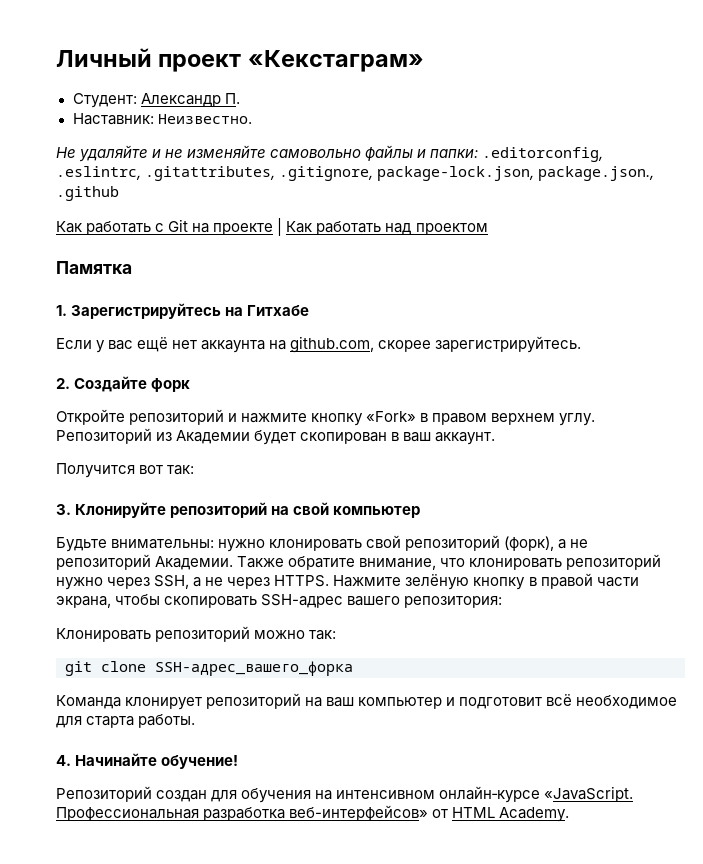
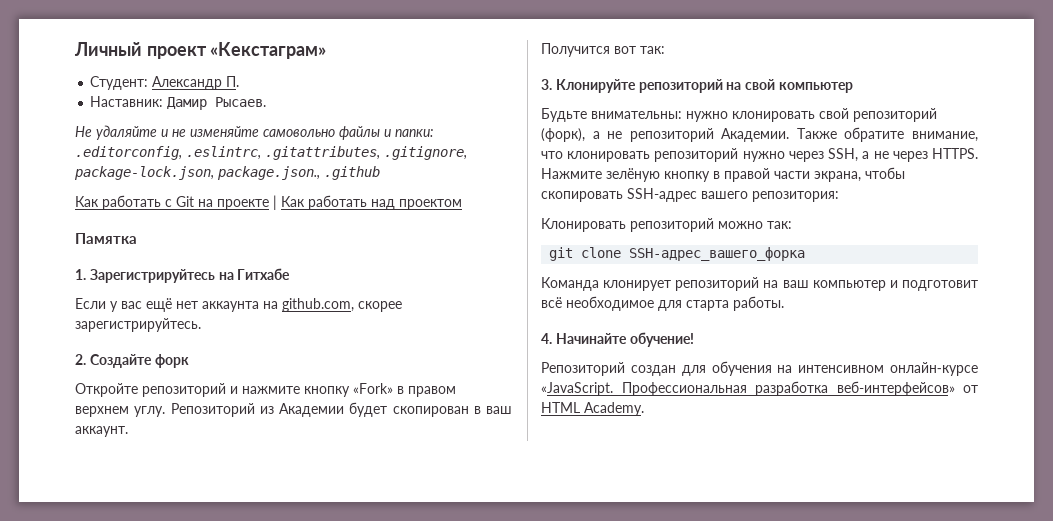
- Наставник: Неизвестно.
+ Наставник: Дамир Рысаев.

